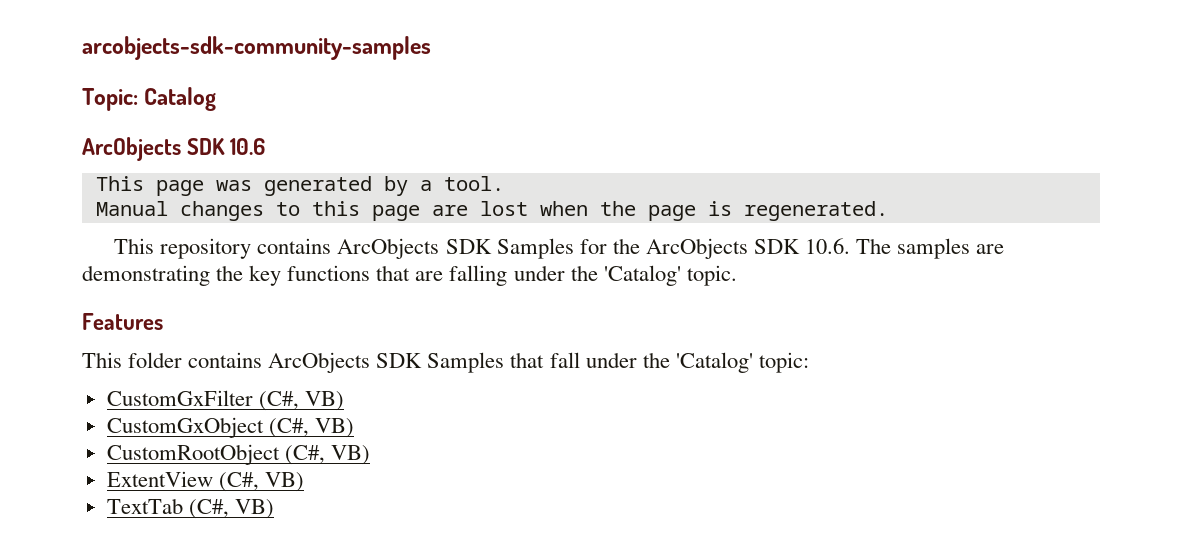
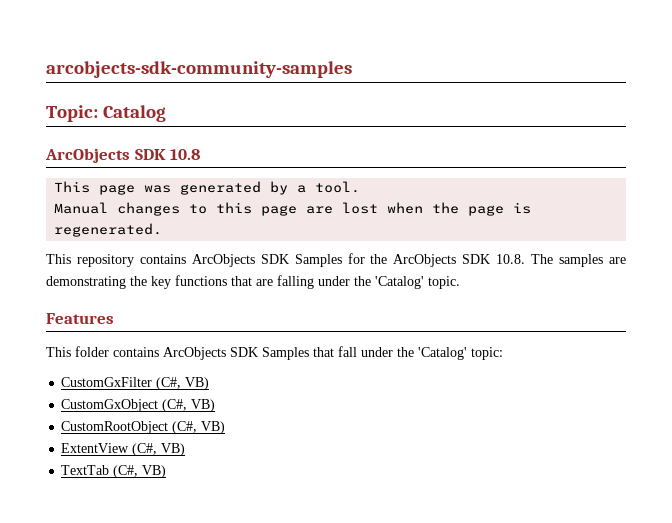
- ArcObjects SDK 10.6
+ ArcObjects SDK 10.8
- This repository contains ArcObjects SDK Samples for the ArcObjects SDK 10.6. The samples are demonstrating the key functions that are falling under the 'Catalog' topic.
+ This repository contains ArcObjects SDK Samples for the ArcObjects SDK 10.8. The samples are demonstrating the key functions that are falling under the 'Catalog' topic.

